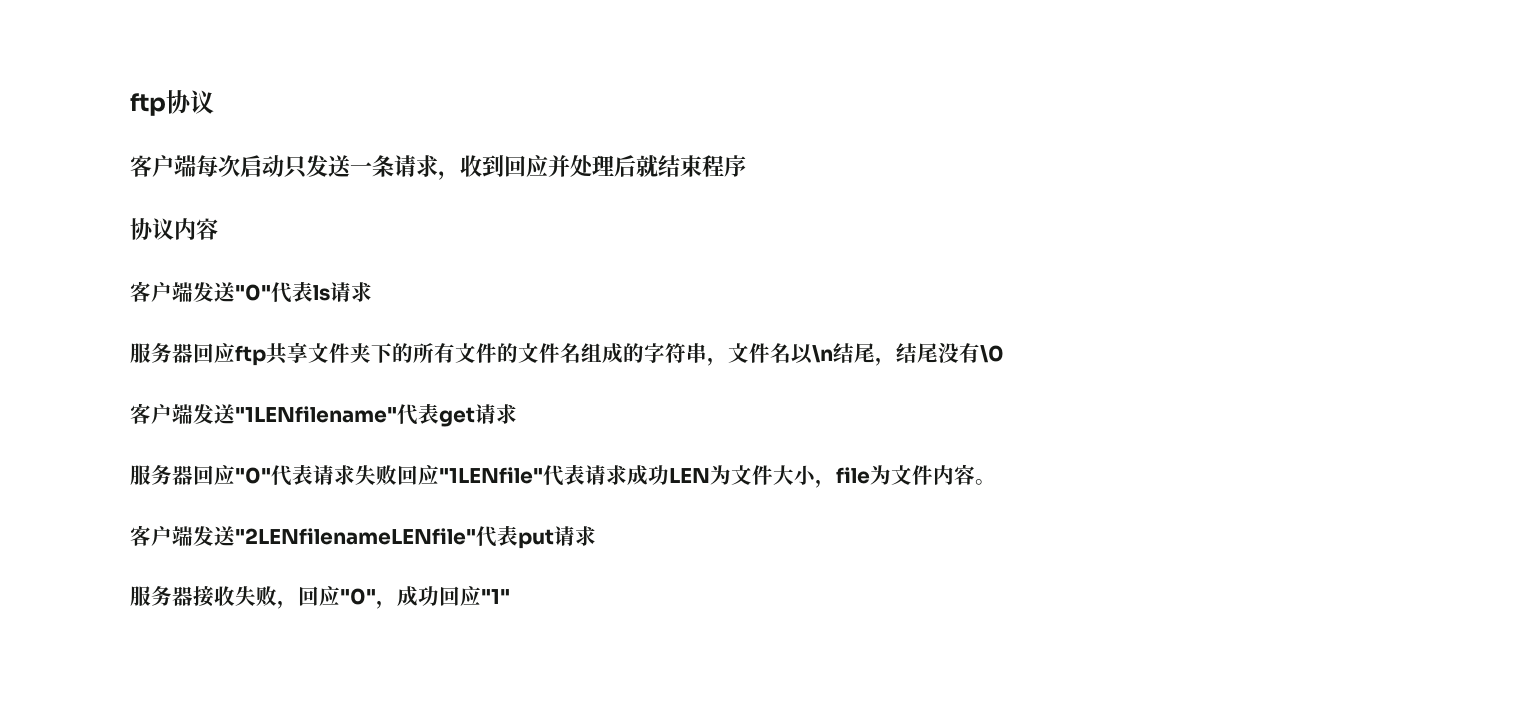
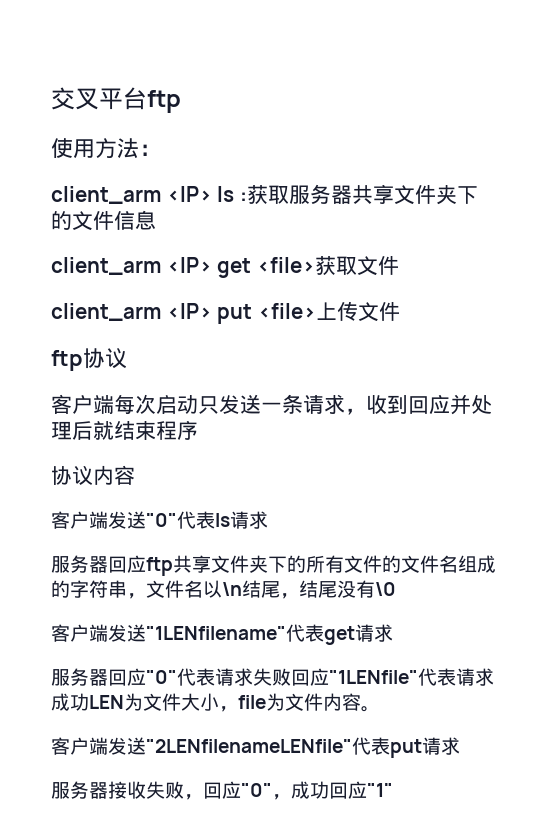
+ 交叉平台ftp
+ 使用方法：
+ client_arm <IP> ls :获取服务器共享文件夹下的文件信息
+ client_arm <IP> get <file>获取文件
+ client_arm <IP> put <file>上传文件

